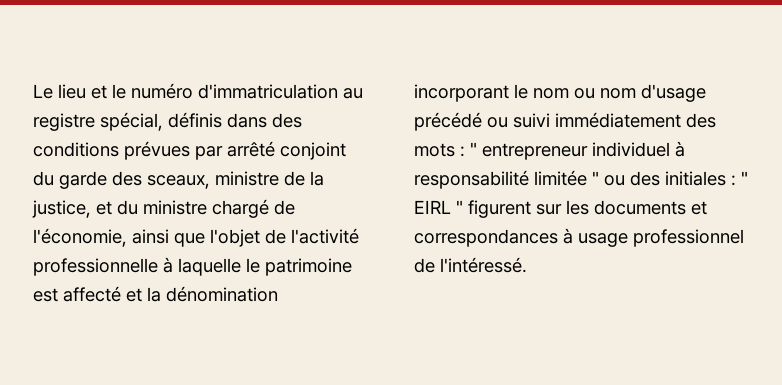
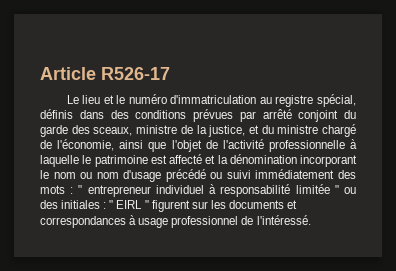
+ Article R526-17

